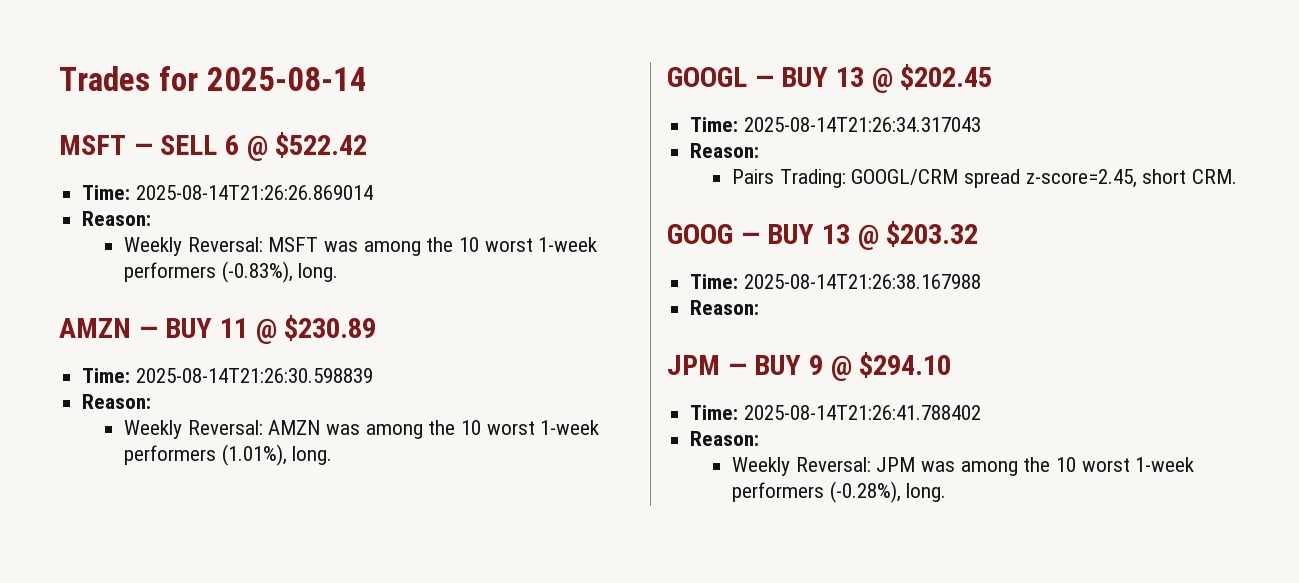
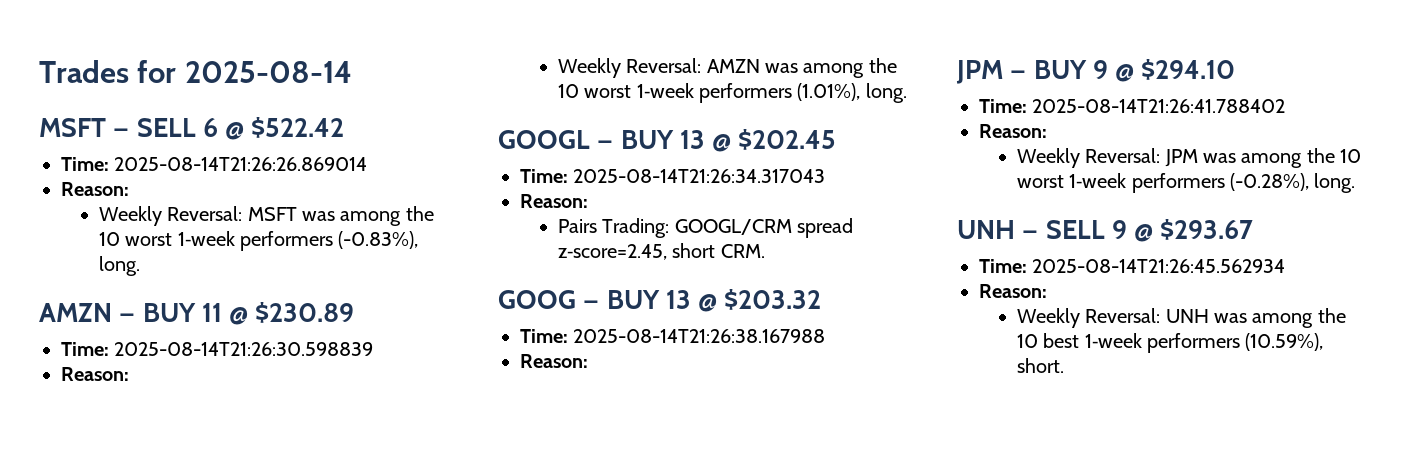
+ UNH — SELL 9 @ $293.67
+ Time: 2025-08-14T21:26:45.562934
+ Reason:
+ Weekly Reversal: UNH was among the 10 best 1‑week performers (10.59%), short.

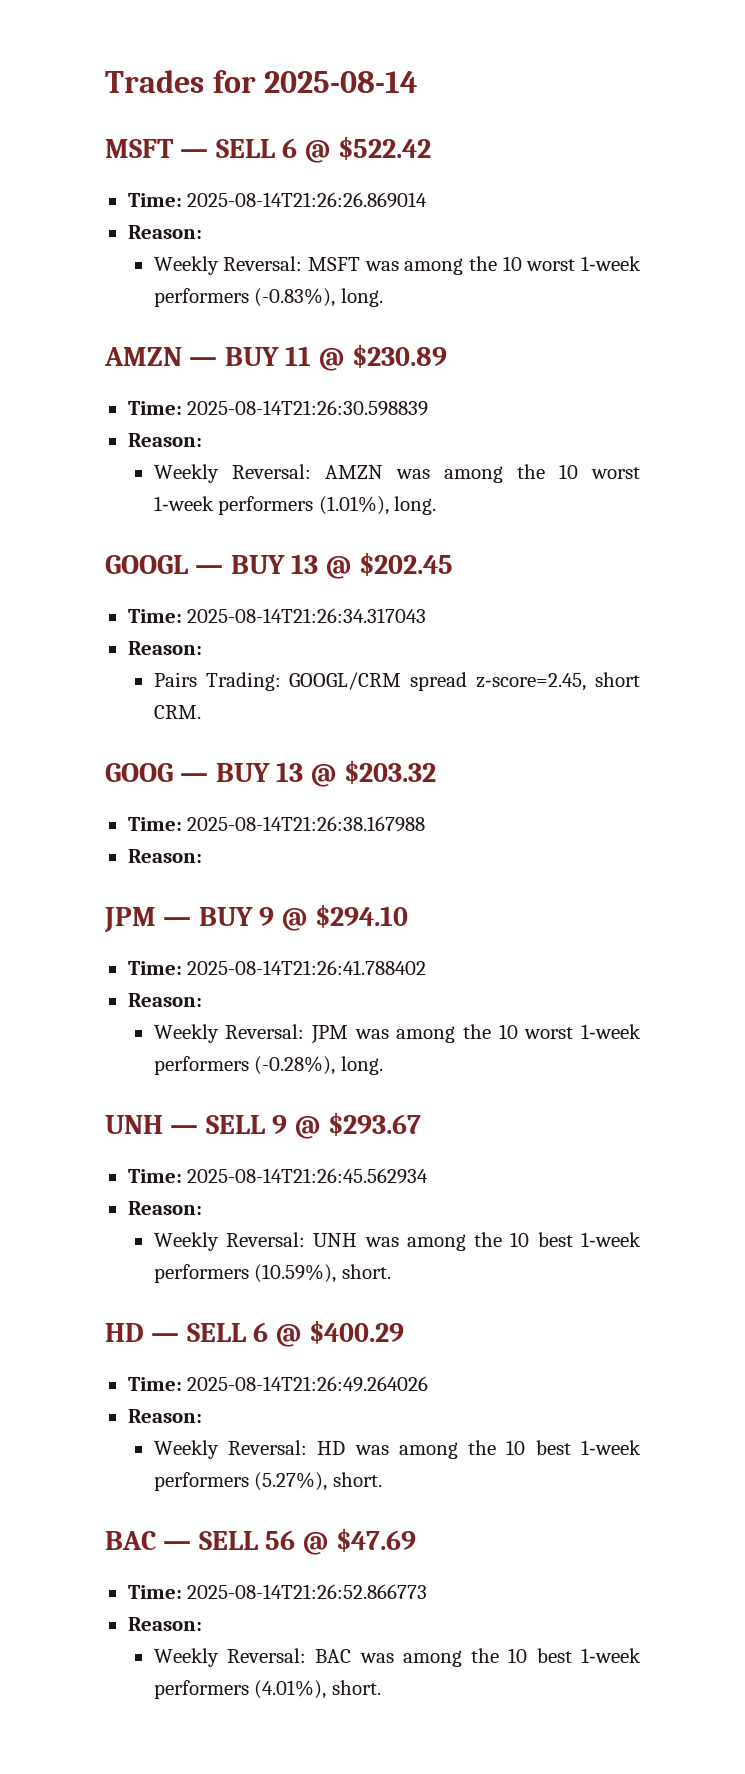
+ HD — SELL 6 @ $400.29
+ Time: 2025-08-14T21:26:49.264026
+ Reason:
+ Weekly Reversal: HD was among the 10 best 1‑week performers (5.27%), short.
+ BAC — SELL 56 @ $47.69
+ Time: 2025-08-14T21:26:52.866773
+ Reason:
+ Weekly Reversal: BAC was among the 10 best 1‑week performers (4.01%), short.

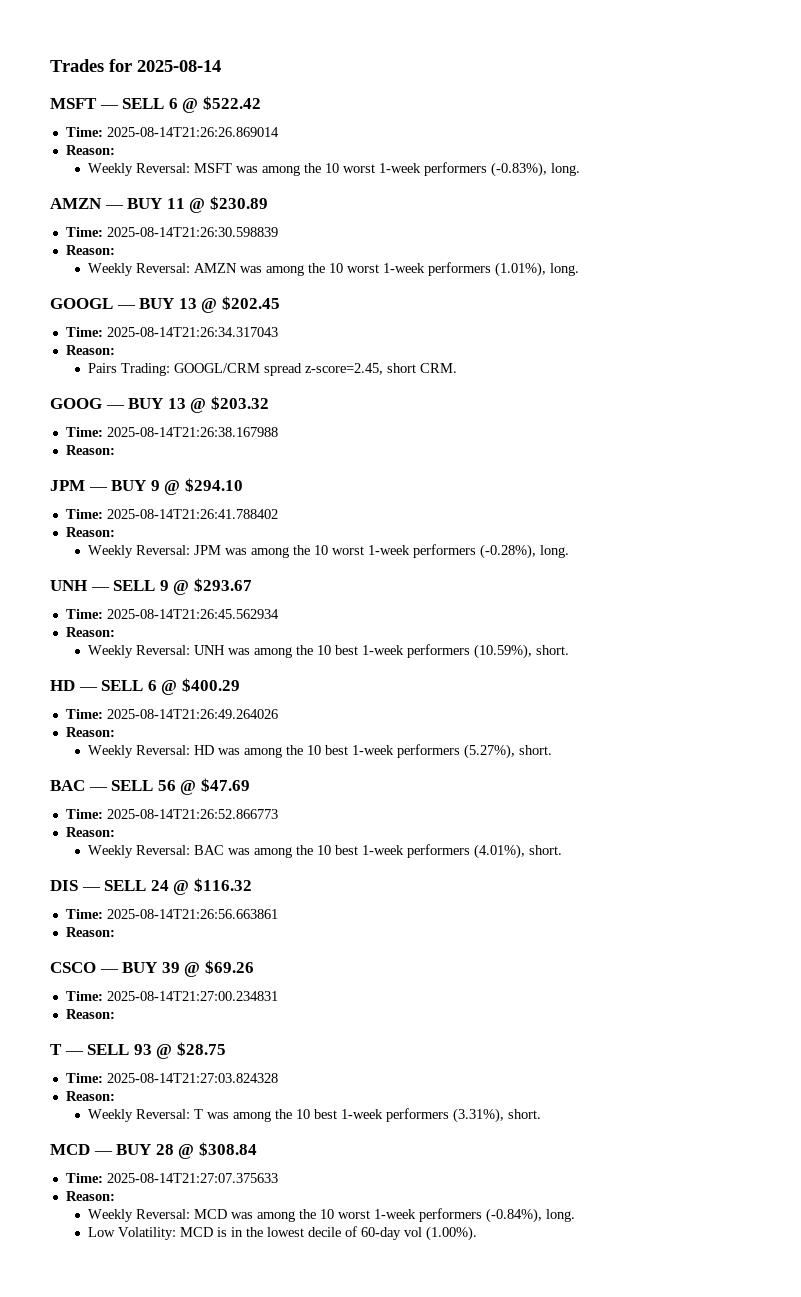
+ DIS — SELL 24 @ $116.32
+ Time: 2025-08-14T21:26:56.663861
+ Reason:
+ CSCO — BUY 39 @ $69.26
+ Time: 2025-08-14T21:27:00.234831
+ Reason:
+ T — SELL 93 @ $28.75
+ Time: 2025-08-14T21:27:03.824328
+ Reason:
+ Weekly Reversal: T was among the 10 best 1‑week performers (3.31%), short.
+ MCD — BUY 28 @ $308.84
+ Time: 2025-08-14T21:27:07.375633
+ Reason:
+ Weekly Reversal: MCD was among the 10 worst 1‑week performers (-0.84%), long.
+ Low Volatility: MCD is in the lowest decile of 60‑day vol (1.00%).

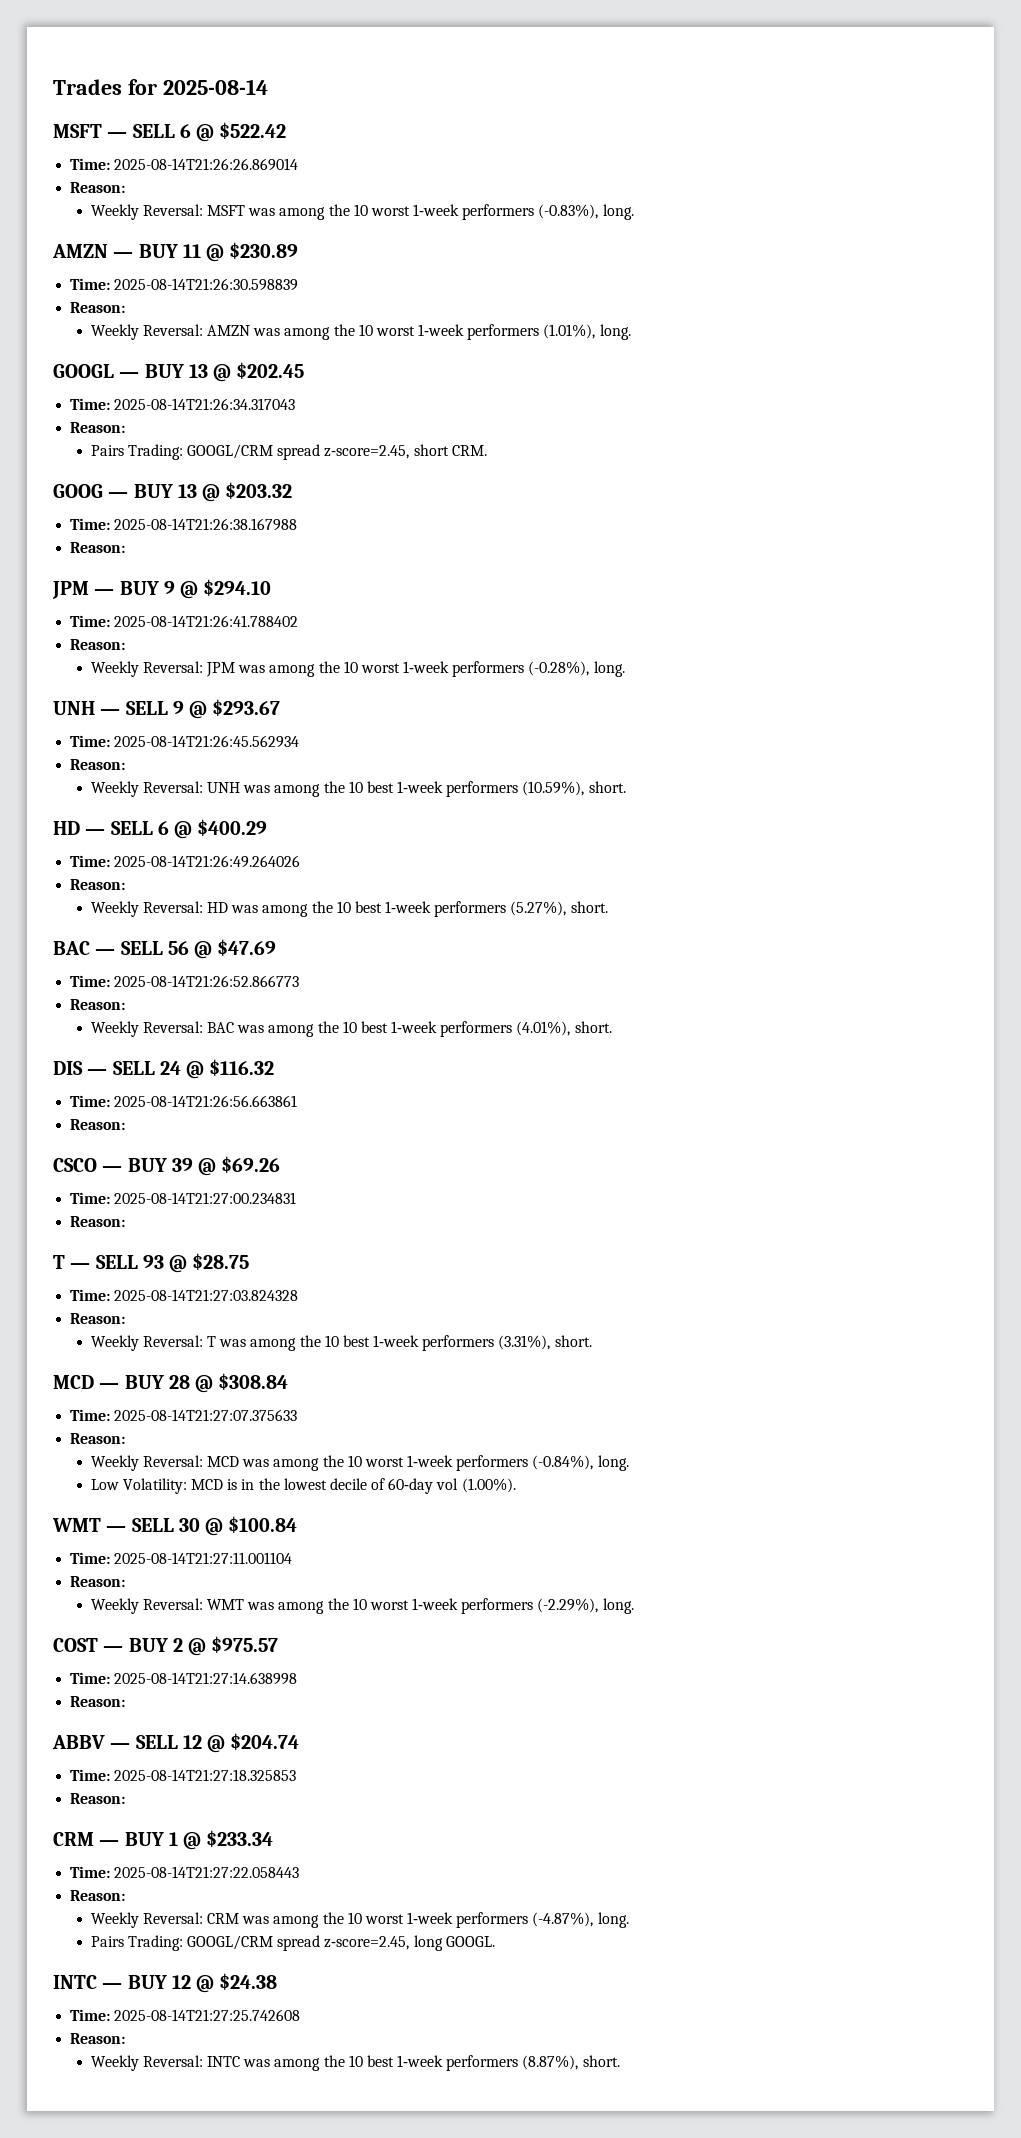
+ WMT — SELL 30 @ $100.84
+ Time: 2025-08-14T21:27:11.001104
+ Reason:
+ Weekly Reversal: WMT was among the 10 worst 1‑week performers (-2.29%), long.
+ COST — BUY 2 @ $975.57
+ Time: 2025-08-14T21:27:14.638998
+ Reason:
+ ABBV — SELL 12 @ $204.74
+ Time: 2025-08-14T21:27:18.325853
+ Reason:
+ CRM — BUY 1 @ $233.34
+ Time: 2025-08-14T21:27:22.058443
+ Reason:
+ Weekly Reversal: CRM was among the 10 worst 1‑week performers (-4.87%), long.
+ Pairs Trading: GOOGL/CRM spread z‑score=2.45, long GOOGL.
+ INTC — BUY 12 @ $24.38
+ Time: 2025-08-14T21:27:25.742608
+ Reason:
+ Weekly Reversal: INTC was among the 10 best 1‑week performers (8.87%), short.

